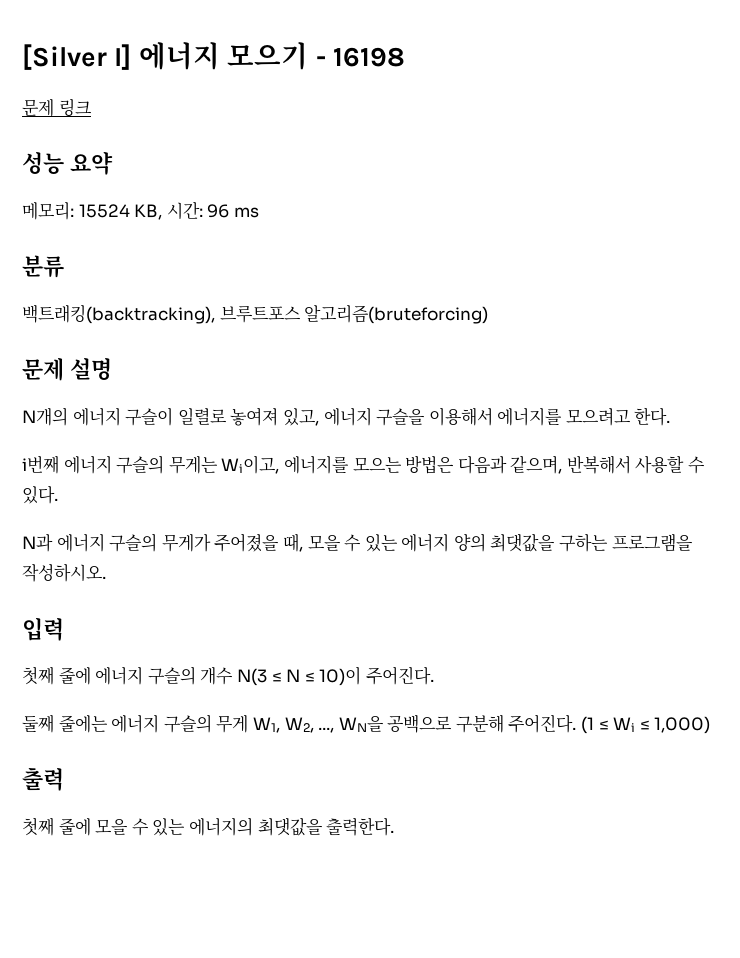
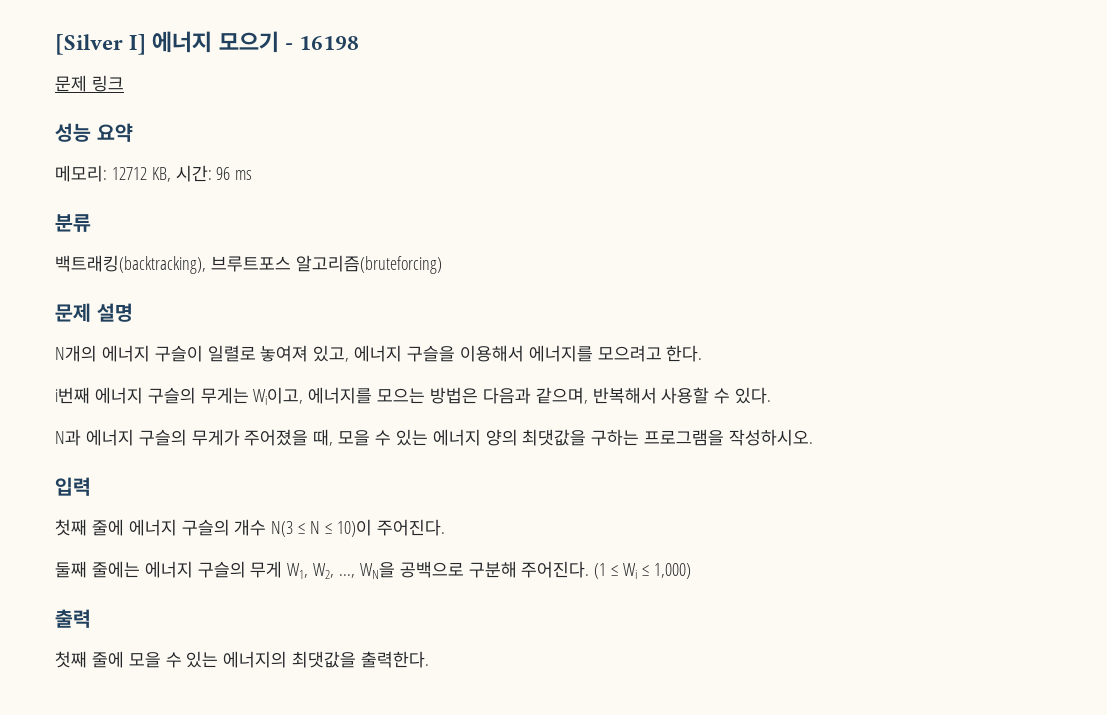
- 메모리: 15524 KB, 시간: 96 ms
+ 메모리: 12712 KB, 시간: 96 ms

